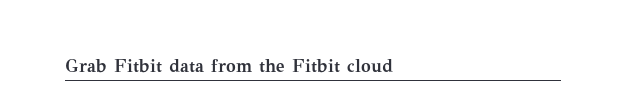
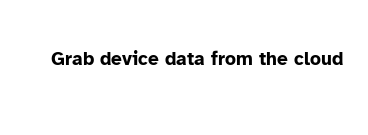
- Grab Fitbit data from the Fitbit cloud
+ Grab device data from the cloud

